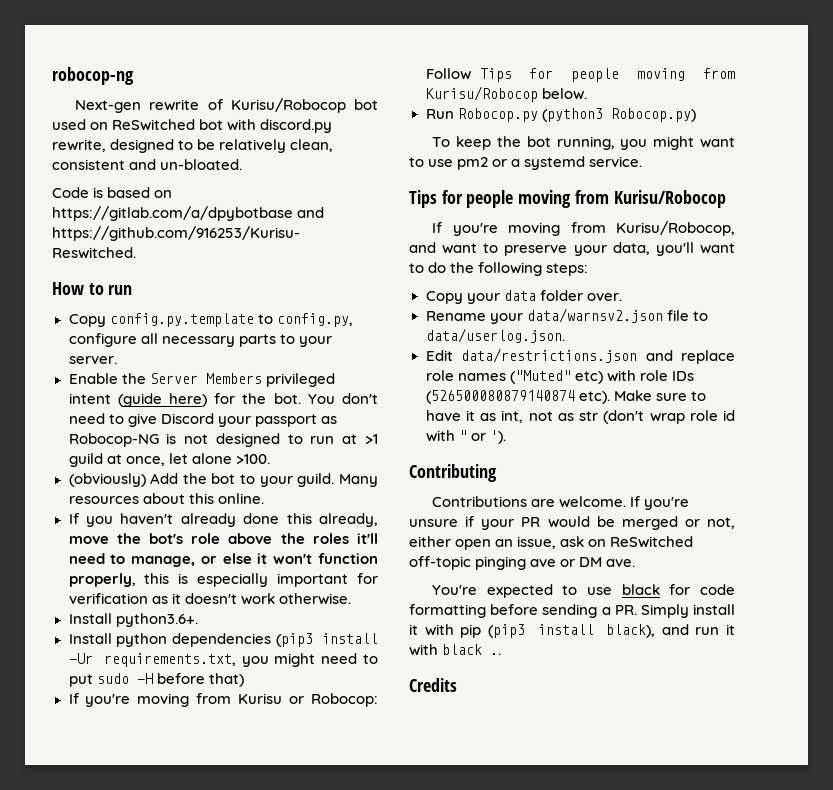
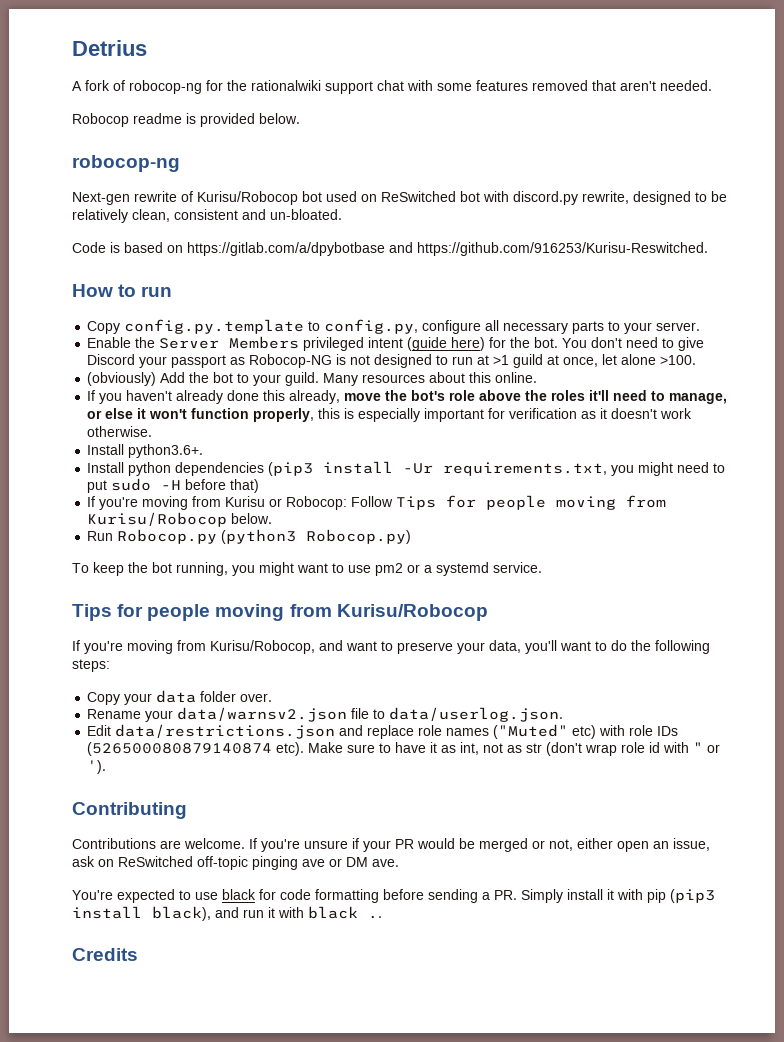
+ Detrius
+ A fork of robocop-ng for the rationalwiki support chat with some features removed that aren't needed.
+ Robocop readme is provided below.

